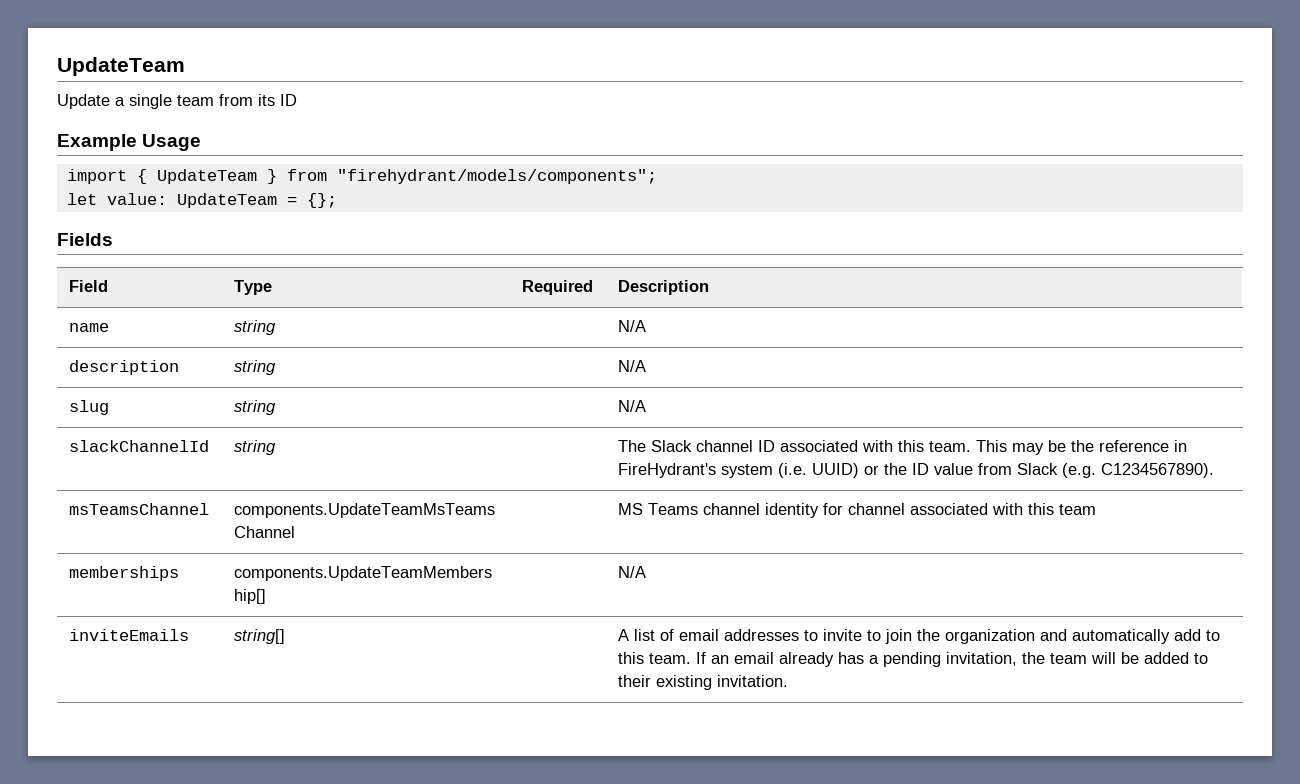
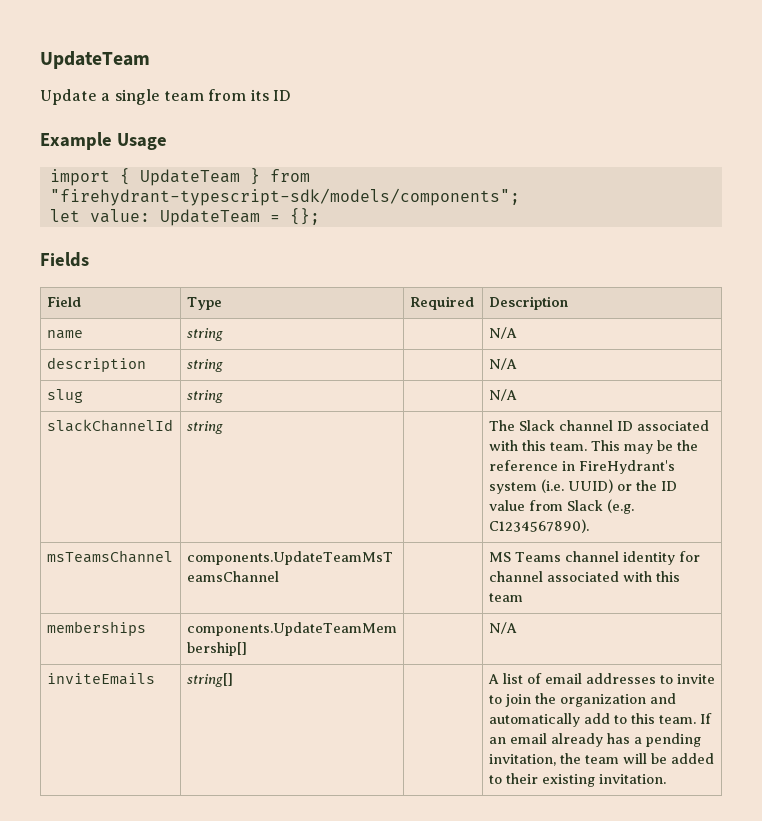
- import { UpdateTeam } from "firehydrant/models/components";
+ import { UpdateTeam } from "firehydrant-typescript-sdk/models/components";

